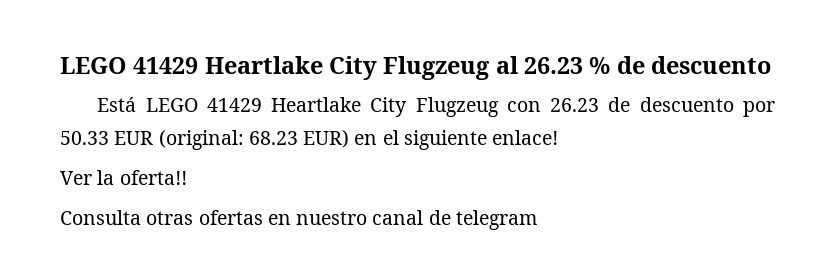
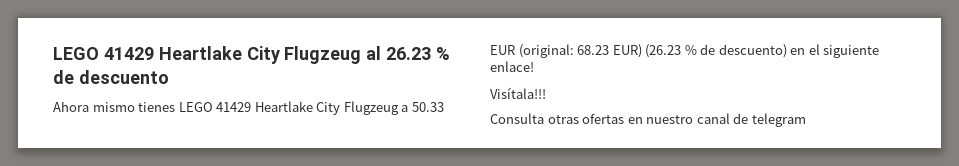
- Está LEGO 41429 Heartlake City Flugzeug con 26.23 de descuento por 50.33 EUR (original: 68.23 EUR) en el siguiente enlace!
+ Ahora mismo tienes LEGO 41429 Heartlake City Flugzeug a 50.33 EUR (original: 68.23 EUR) (26.23 % de descuento) en el siguiente enlace!
- Ver la oferta!!
+ Visítala!!!

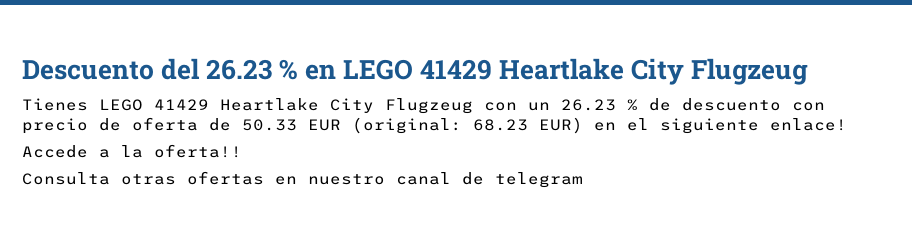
- LEGO 41429 Heartlake City Flugzeug al 26.23 % de descuento
- Ahora mismo tienes LEGO 41429 Heartlake City Flugzeug a 50.33 EUR (original: 68.23 EUR) (26.23 % de descuento) en el siguiente enlace!
+ Descuento del 26.23 % en LEGO 41429 Heartlake City Flugzeug
+ Tienes LEGO 41429 Heartlake City Flugzeug con un 26.23 % de descuento con precio de oferta de 50.33 EUR (original: 68.23 EUR) en el siguiente enlace!
- Visítala!!!
+ Accede a la oferta!!

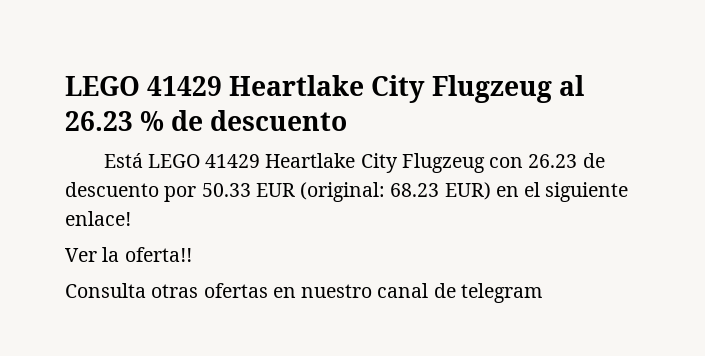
- Descuento del 26.23 % en LEGO 41429 Heartlake City Flugzeug
- Tienes LEGO 41429 Heartlake City Flugzeug con un 26.23 % de descuento con precio de oferta de 50.33 EUR (original: 68.23 EUR) en el siguiente enlace!
+ LEGO 41429 Heartlake City Flugzeug al 26.23 % de descuento
+ Está LEGO 41429 Heartlake City Flugzeug con 26.23 de descuento por 50.33 EUR (original: 68.23 EUR) en el siguiente enlace!
- Accede a la oferta!!
+ Ver la oferta!!

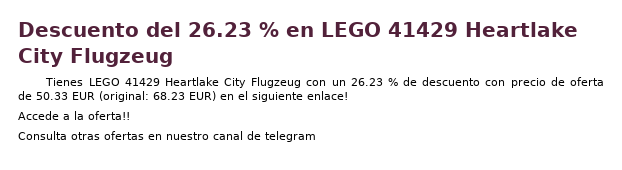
- LEGO 41429 Heartlake City Flugzeug al 26.23 % de descuento
- Está LEGO 41429 Heartlake City Flugzeug con 26.23 de descuento por 50.33 EUR (original: 68.23 EUR) en el siguiente enlace!
+ Descuento del 26.23 % en LEGO 41429 Heartlake City Flugzeug
+ Tienes LEGO 41429 Heartlake City Flugzeug con un 26.23 % de descuento con precio de oferta de 50.33 EUR (original: 68.23 EUR) en el siguiente enlace!
- Ver la oferta!!
+ Accede a la oferta!!

